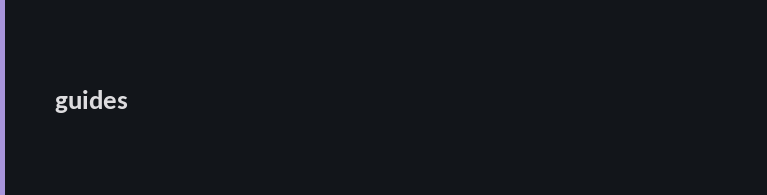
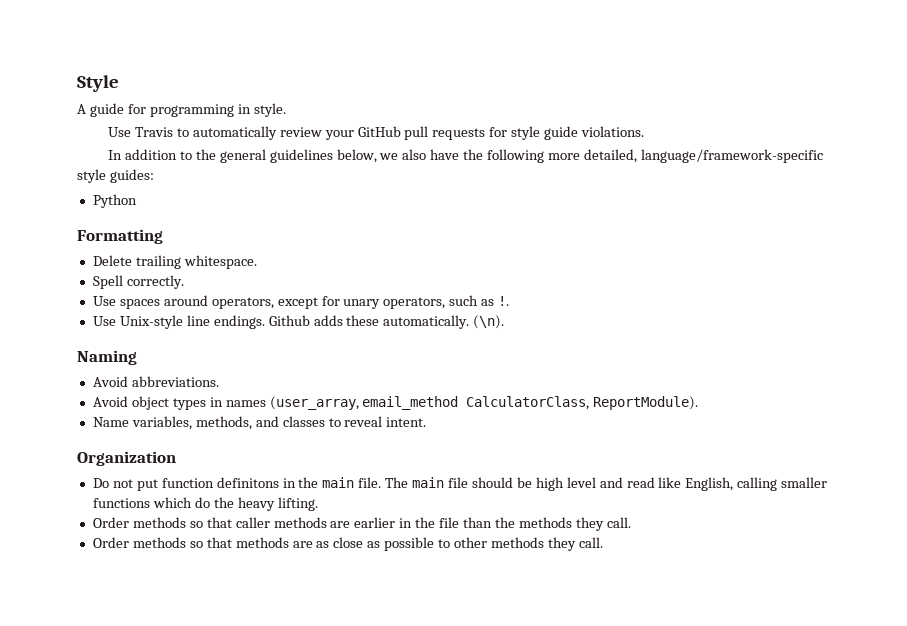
- guides
+ Style
+ A guide for programming in style.
+ Use Travis to automatically review your GitHub pull requests for style guide violations.
+ In addition to the general guidelines below, we also have the following more detailed, language/framework-specific style guides:
+ Python
+ Formatting
+ Delete trailing whitespace.
+ Spell correctly.
+ Use spaces around operators, except for unary operators, such as !.
+ Use Unix-style line endings. Github adds these automatically. (\n).
+ Naming
+ Avoid abbreviations.
+ Avoid object types in names (user_array, email_method CalculatorClass, ReportModule).
+ Name variables, methods, and classes to reveal intent.
+ Organization
+ Do not put function definitons in the main file. The main file should be high level and read like English, calling smaller functions which do the heavy lifting.
+ Order methods so that caller methods are earlier in the file than the methods they call.
+ Order methods so that methods are as close as possible to other methods they call.

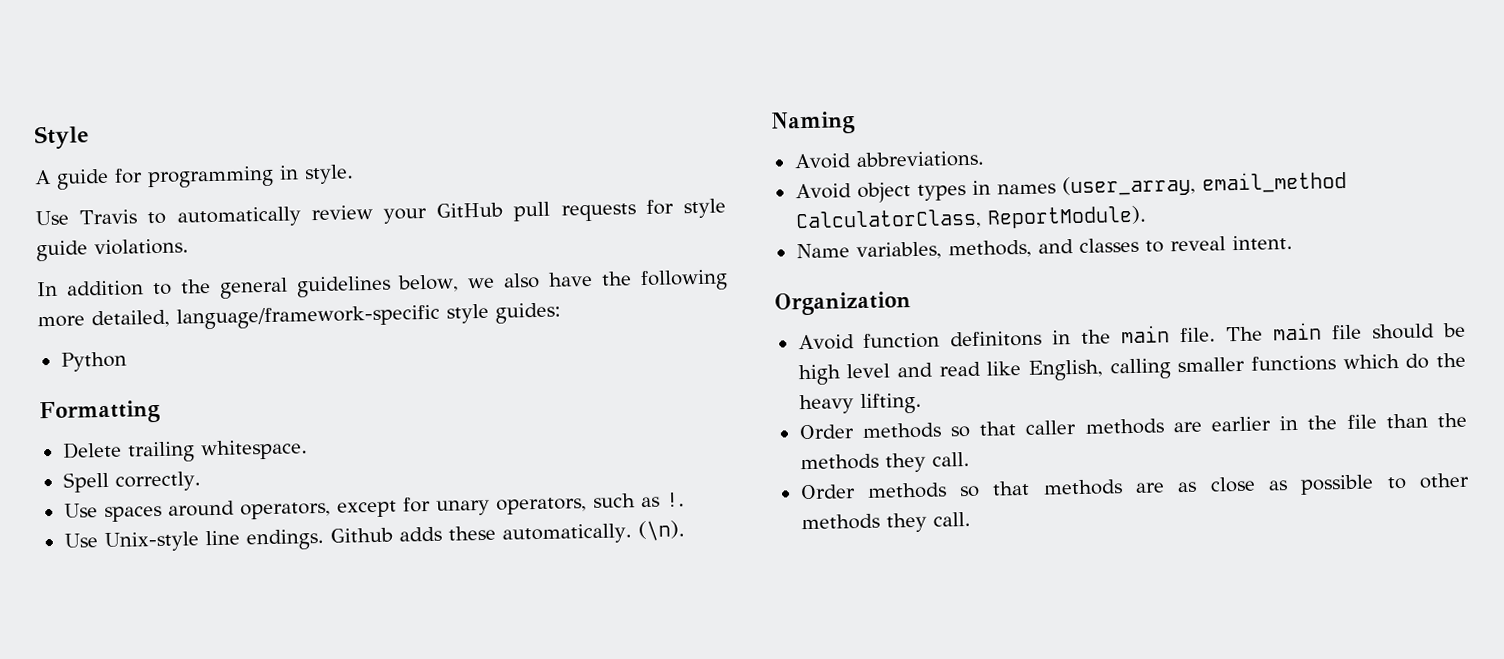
- Do not put function definitons in the main file.
+ Avoid function definitons in the main file.

